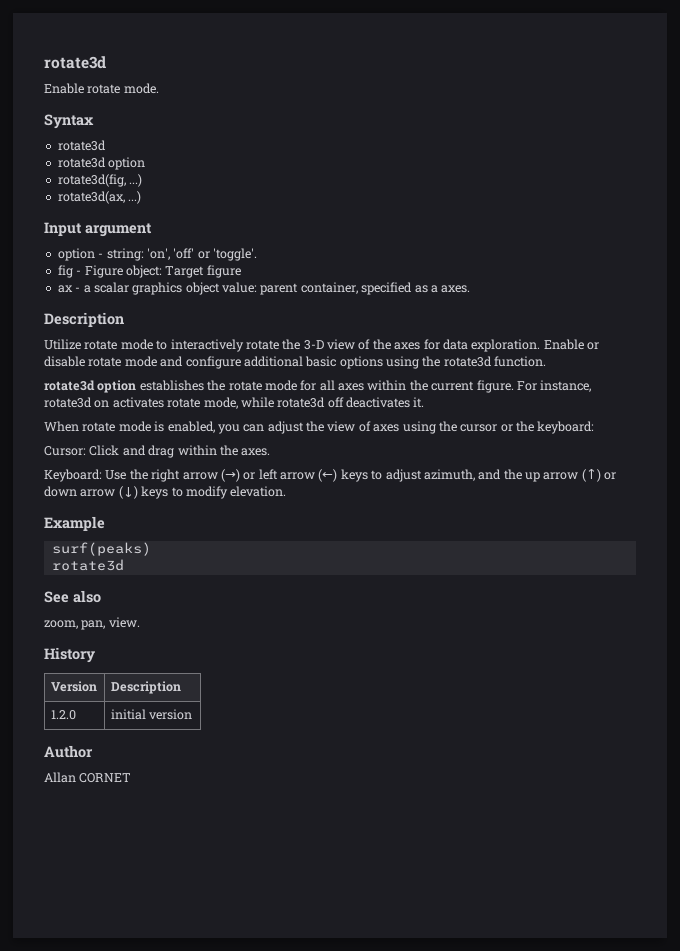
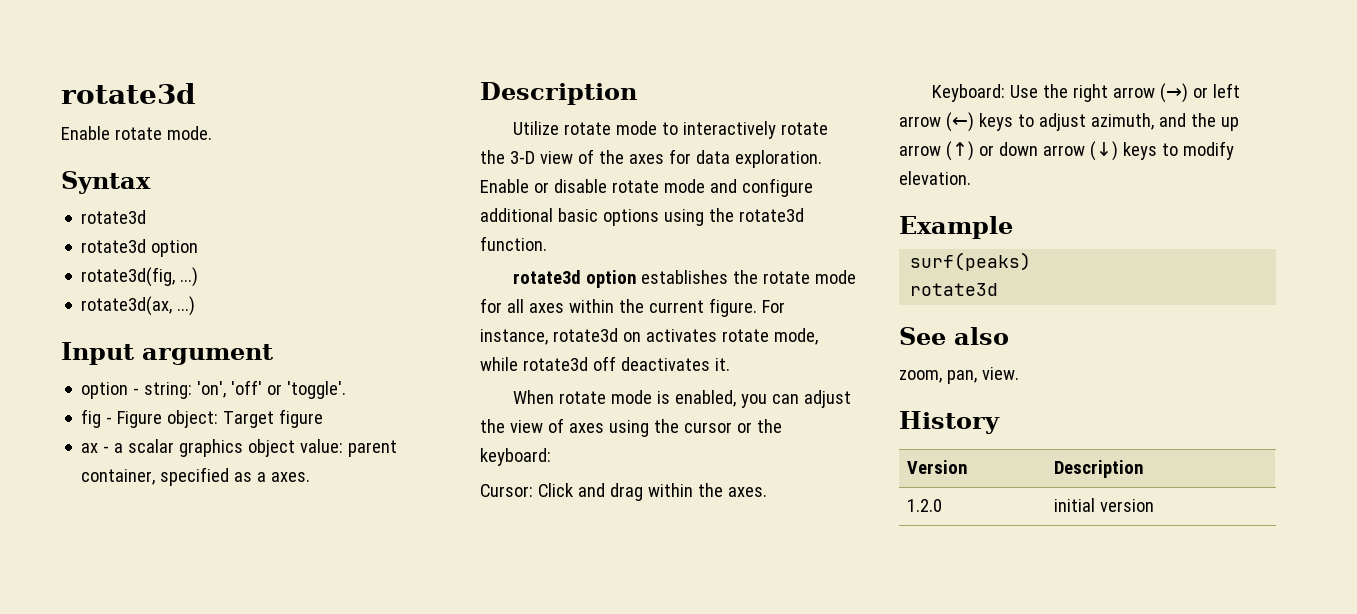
- Author
- Allan CORNET

